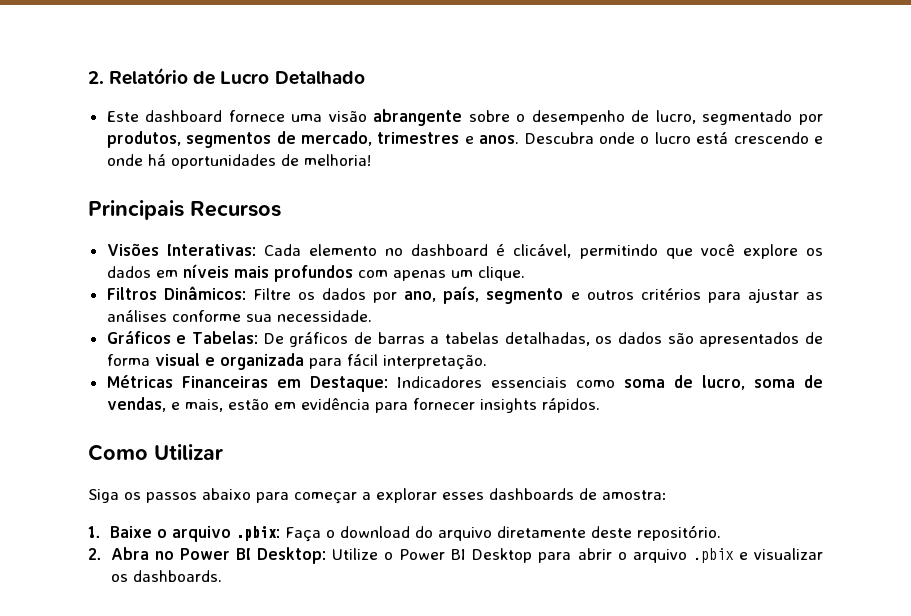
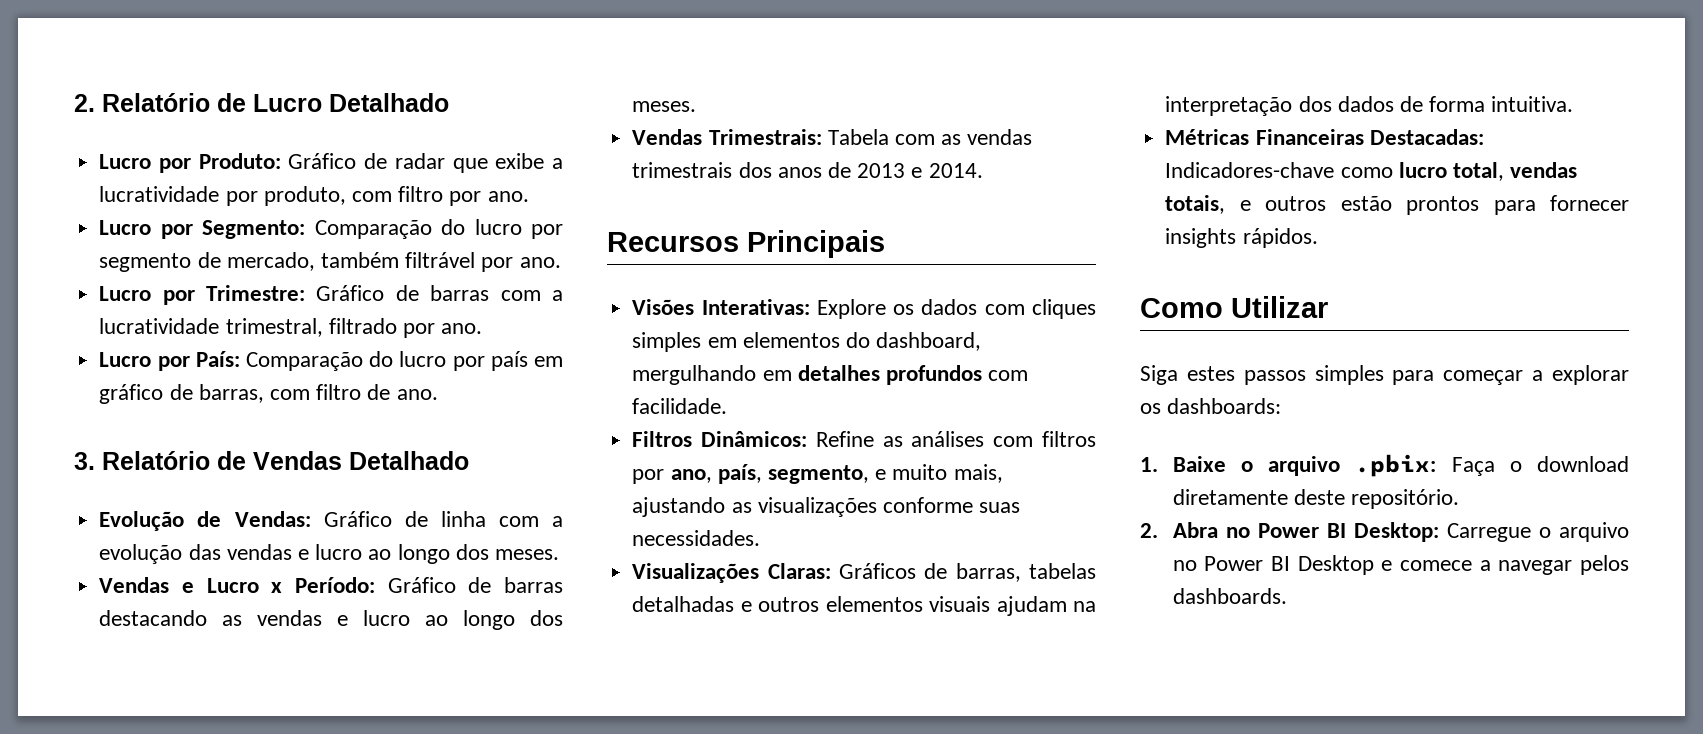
- Este dashboard fornece uma visão abrangente sobre o desempenho de lucro, segmentado por produtos, segmentos de mercado, trimestres e anos. Descubra onde o lucro está crescendo e onde há oportunidades de melhoria!
- Principais Recursos
+ Lucro por Produto: Gráfico de radar que exibe a lucratividade por produto, com filtro por ano.
+ Lucro por Segmento: Comparação do lucro por segmento de mercado, também filtrável por ano.
+ Lucro por Trimestre: Gráfico de barras com a lucratividade trimestral, filtrado por ano.
+ Lucro por País: Comparação do lucro por país em gráfico de barras, com filtro de ano.
+ 3. Relatório de Vendas Detalhado
+ Evolução de Vendas: Gráfico de linha com a evolução das vendas e lucro ao longo dos meses.
+ Vendas e Lucro x Período: Gráfico de barras destacando as vendas e lucro ao longo dos meses.
+ Vendas Trimestrais: Tabela com as vendas trimestrais dos anos de 2013 e 2014.
+ Recursos Principais
- Visões Interativas: Cada elemento no dashboard é clicável, permitindo que você explore os dados em níveis mais profundos com apenas um clique.
- Filtros Dinâmicos: Filtre os dados por ano, país, segmento e outros critérios para ajustar as análises conforme sua necessidade.
- Gráficos e Tabelas: De gráficos de barras a tabelas detalhadas, os dados são apresentados de forma visual e organizada para fácil interpretação.
- Métricas Financeiras em Destaque: Indicadores essenciais como soma de lucro, soma de vendas, e mais, estão em evidência para fornecer insights rápidos.
+ Visões Interativas: Explore os dados com cliques simples em elementos do dashboard, mergulhando em detalhes profundos com facilidade.
+ Filtros Dinâmicos: Refine as análises com filtros por ano, país, segmento, e muito mais, ajustando as visualizações conforme suas necessidades.
+ Visualizações Claras: Gráficos de barras, tabelas detalhadas e outros elementos visuais ajudam na interpretação dos dados de forma intuitiva.
+ Métricas Financeiras Destacadas: Indicadores-chave como lucro total, vendas totais, e outros estão prontos para fornecer insights rápidos.
- Siga os passos abaixo para começar a explorar esses dashboards de amostra:
+ Siga estes passos simples para começar a explorar os dashboards:
- 1. Baixe o arquivo .pbix: Faça o download do arquivo diretamente deste repositório.
+ 1. Baixe o arquivo .pbix: Faça o download diretamente deste repositório.
- 2. Abra no Power BI Desktop: Utilize o Power BI Desktop para abrir o arquivo .pbix e visualizar os dashboards.
+ 2. Abra no Power BI Desktop: Carregue o arquivo no Power BI Desktop e comece a navegar pelos dashboards.

